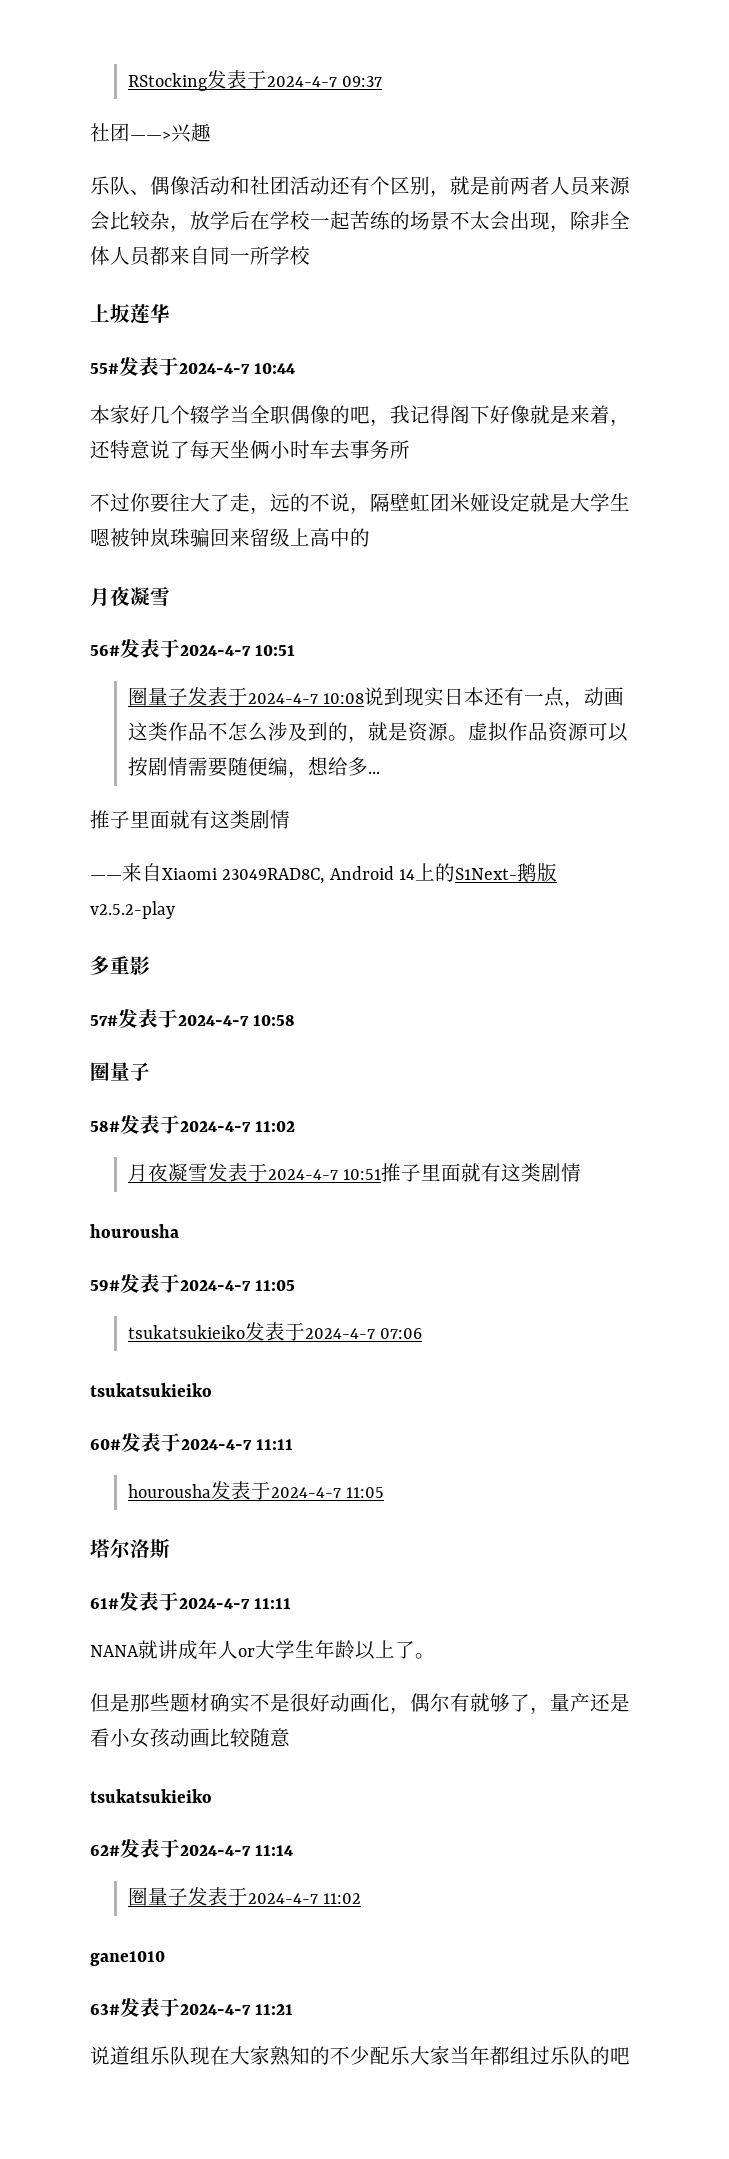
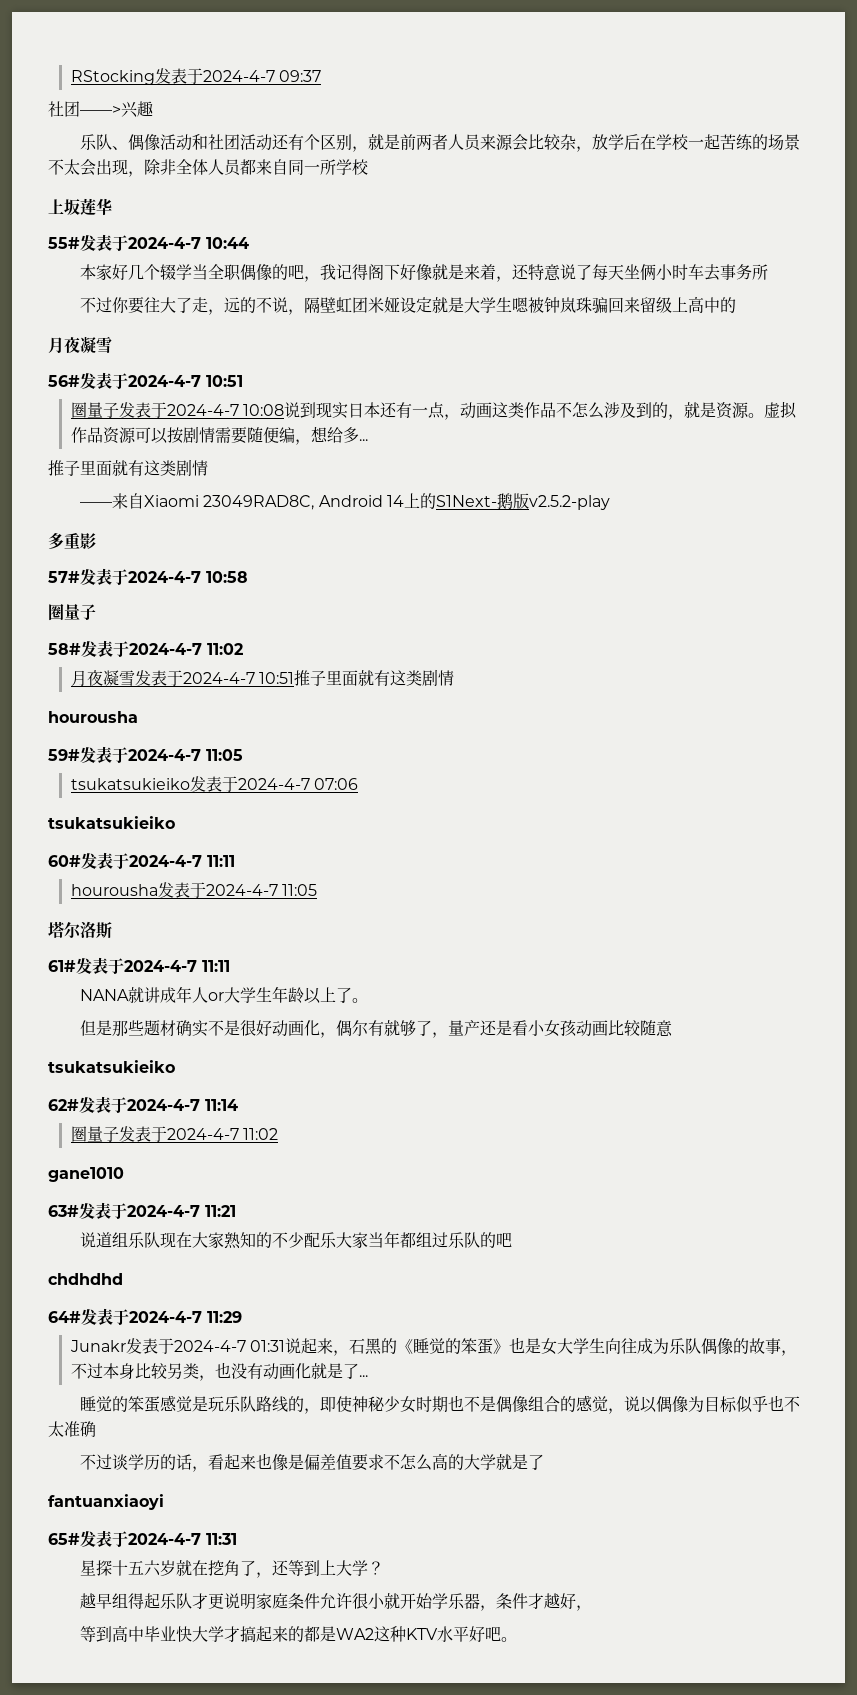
+ chdhdhd
+ 64#发表于2024-4-7 11:29
+ Junakr发表于2024-4-7 01:31说起来，石黑的《睡觉的笨蛋》也是女大学生向往成为乐队偶像的故事，不过本身比较另类，也没有动画化就是了...
+ 睡觉的笨蛋感觉是玩乐队路线的，即使神秘少女时期也不是偶像组合的感觉，说以偶像为目标似乎也不太准确
+ 不过谈学历的话，看起来也像是偏差值要求不怎么高的大学就是了
+ fantuanxiaoyi
+ 65#发表于2024-4-7 11:31
+ 星探十五六岁就在挖角了，还等到上大学？
+ 越早组得起乐队才更说明家庭条件允许很小就开始学乐器，条件才越好，
+ 等到高中毕业快大学才搞起来的都是WA2这种KTV水平好吧。

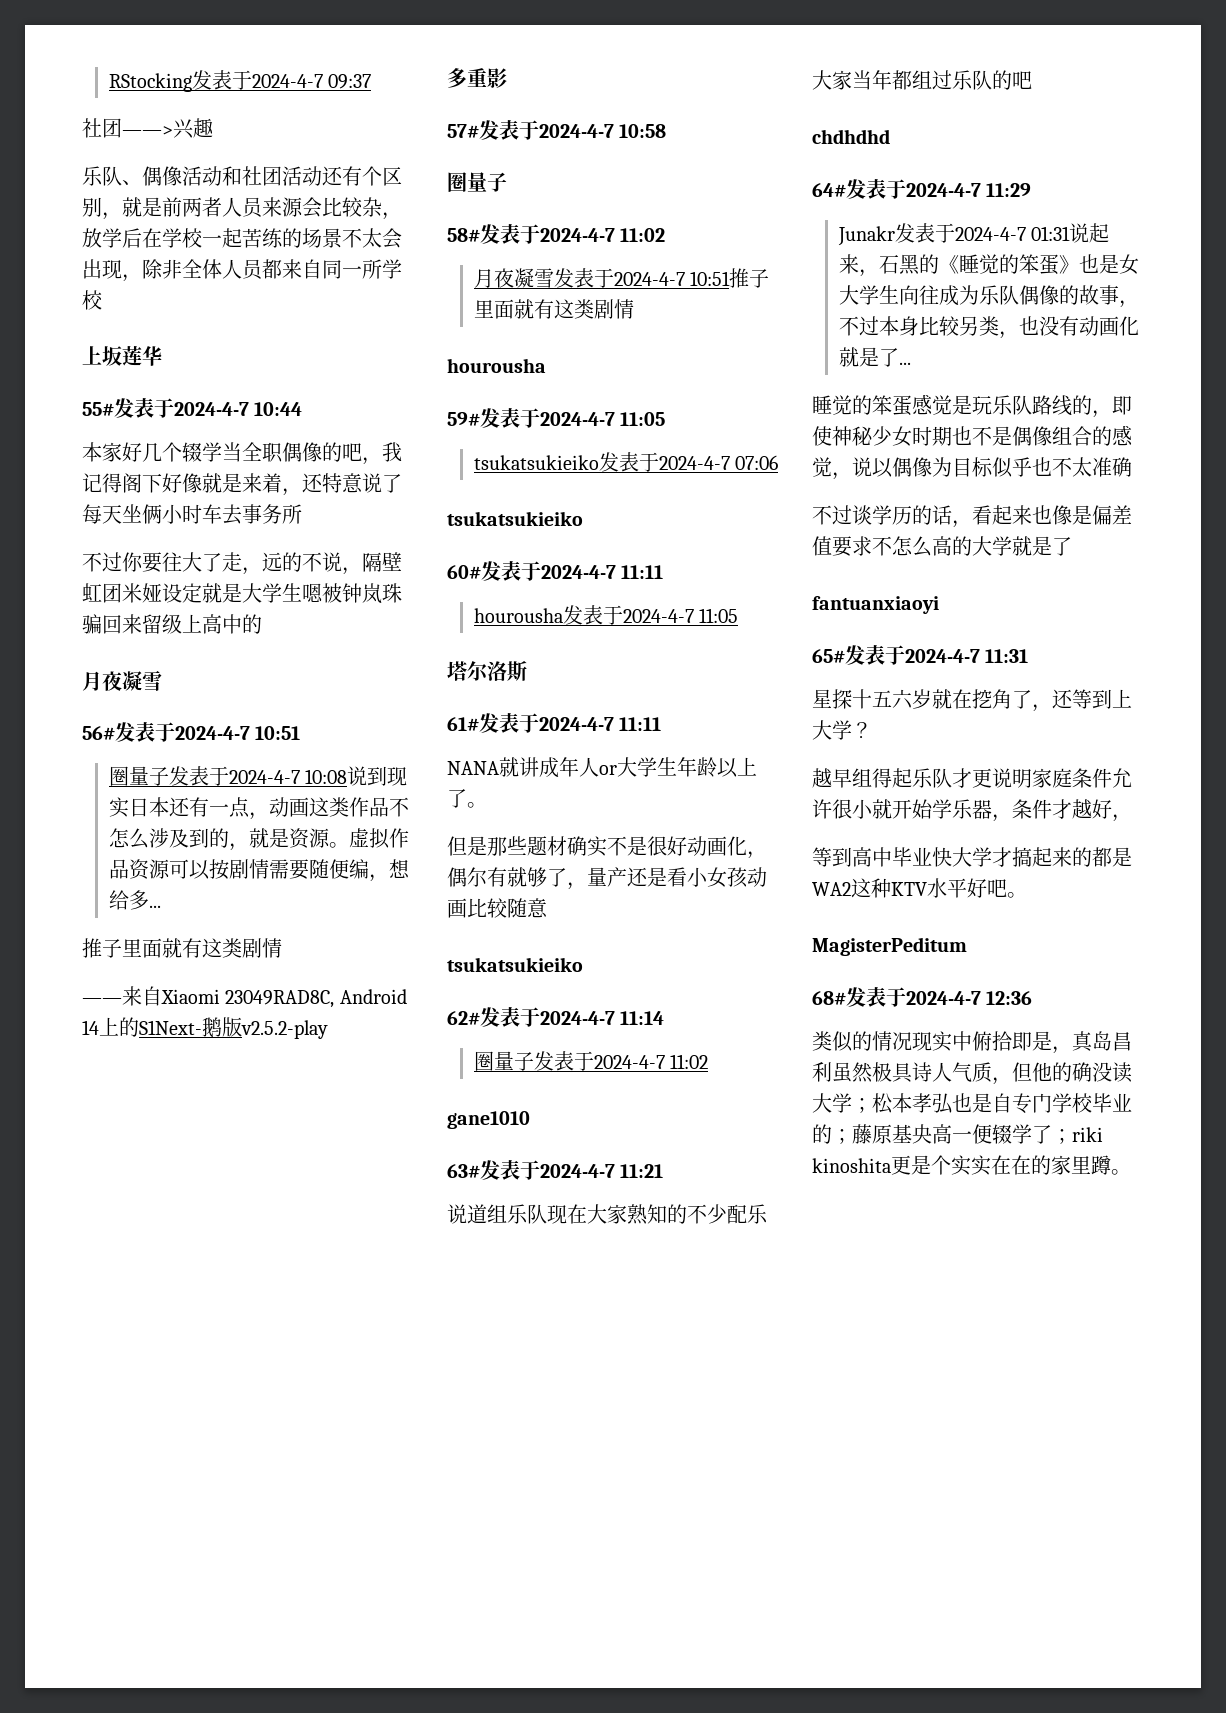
+ MagisterPeditum
+ 68#发表于2024-4-7 12:36
+ 类似的情况现实中俯拾即是，真岛昌利虽然极具诗人气质，但他的确没读大学；松本孝弘也是自专门学校毕业的；藤原基央高一便辍学了；riki kinoshita更是个实实在在的家里蹲。

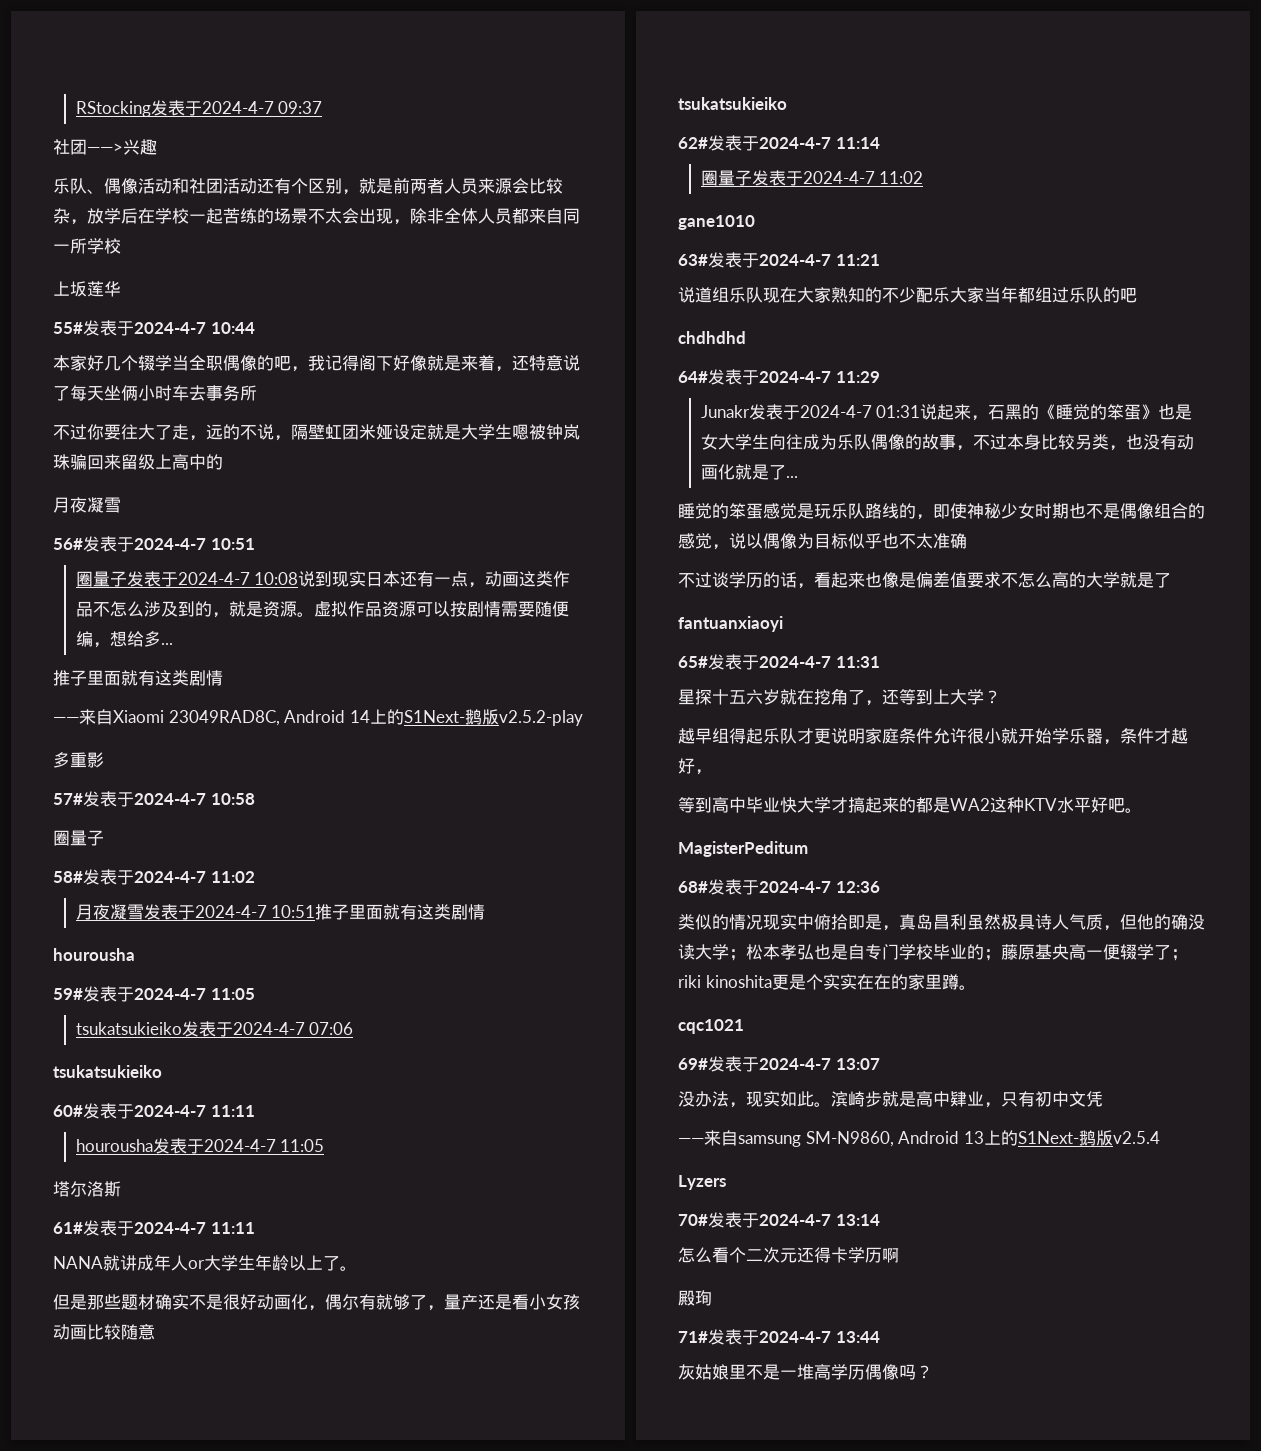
+ cqc1021
+ 69#发表于2024-4-7 13:07
+ 没办法，现实如此。滨崎步就是高中肄业，只有初中文凭
+ ——来自samsung SM-N9860, Android 13上的S1Next-鹅版v2.5.4
+ Lyzers
+ 70#发表于2024-4-7 13:14
+ 怎么看个二次元还得卡学历啊
+ 殿珣
+ 71#发表于2024-4-7 13:44
+ 灰姑娘里不是一堆高学历偶像吗？

